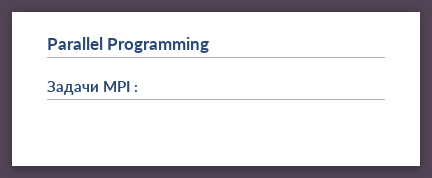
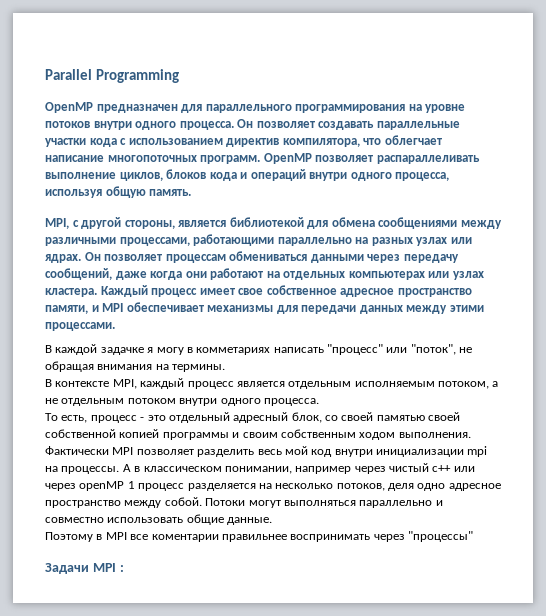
+ OpenMP предназначен для параллельного программирования на уровне потоков внутри одного процесса. Он позволяет создавать параллельные участки кода с использованием директив компилятора, что облегчает написание многопоточных программ. OpenMP позволяет распараллеливать выполнение циклов, блоков кода и операций внутри одного процесса, используя общую память.
+ MPI, с другой стороны, является библиотекой для обмена сообщениями между различными процессами, работающими параллельно на разных узлах или ядрах. Он позволяет процессам обмениваться данными через передачу сообщений, даже когда они работают на отдельных компьютерах или узлах кластера. Каждый процесс имеет свое собственное адресное пространство памяти, и MPI обеспечивает механизмы для передачи данных между этими процессами.
+ В каждой задачке я могу в комметариях написать "процесс" или "поток", не обращая внимания на термины.
+ В контексте MPI, каждый процесс является отдельным исполняемым потоком, а не отдельным потоком внутри одного процесса.
+ То есть, процесс - это отдельный адресный блок, со своей памятью своей собственной копией программы и своим собственным ходом выполнения. Фактически MPI позволяет разделить весь мой код внутри инициализации mpi на процессы. А в классическом понимании, например через чистый c++ или через openMP 1 процесс разделяется на несколько потоков, деля одно адресное пространство между собой. Потоки могут выполняться параллельно и совместно использовать общие данные.
+ Поэтому в MPI все коментарии правильнее воспринимать через "процессы"

